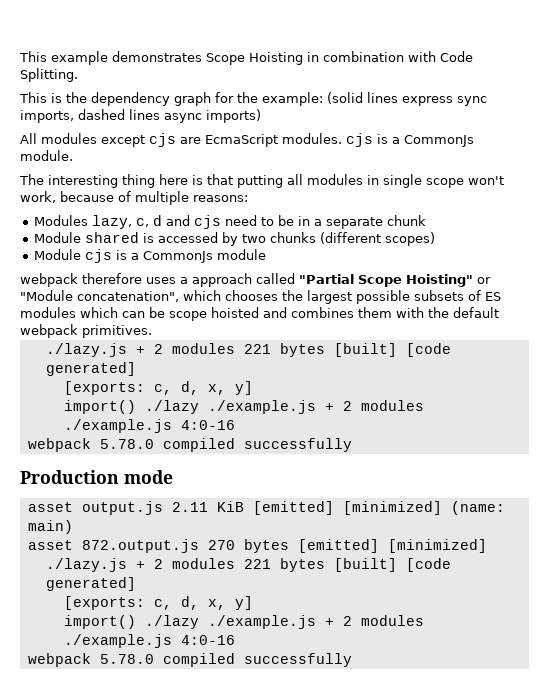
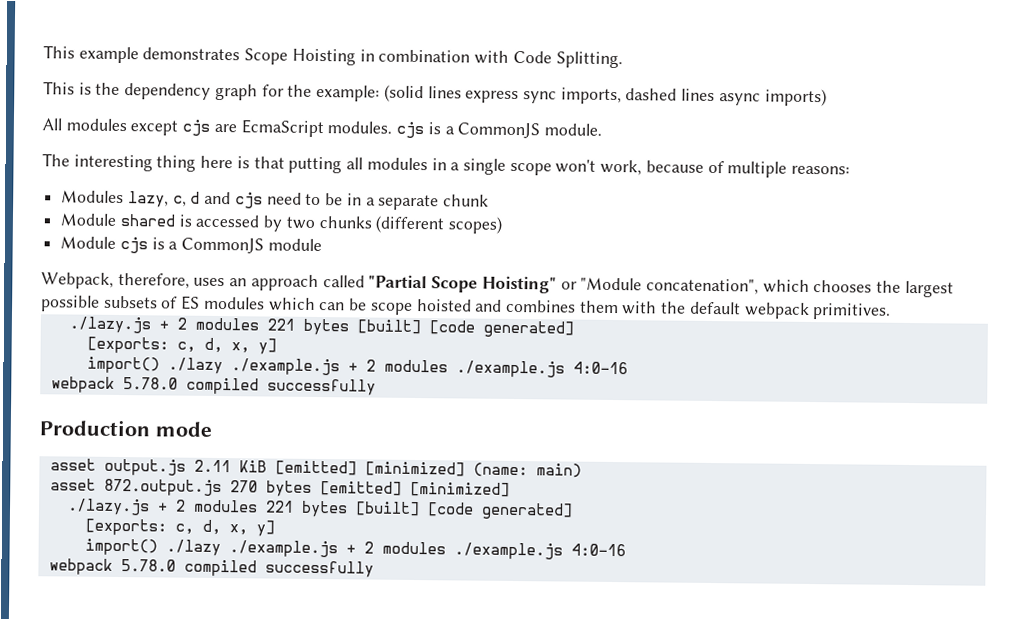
- All modules except cjs are EcmaScript modules. cjs is a CommonJs module.
+ All modules except cjs are EcmaScript modules. cjs is a CommonJS module.
- The interesting thing here is that putting all modules in single scope won't work, because of multiple reasons:
+ The interesting thing here is that putting all modules in a single scope won't work, because of multiple reasons:
- Module cjs is a CommonJs module
+ Module cjs is a CommonJS module
- webpack therefore uses a approach called "Partial Scope Hoisting" or "Module concatenation", which chooses the largest possible subsets of ES modules which can be scope hoisted and combines them with the default webpack primitives.
+ Webpack, therefore, uses an approach called "Partial Scope Hoisting" or "Module concatenation", which chooses the largest possible subsets of ES modules which can be scope hoisted and combines them with the default webpack primitives.

